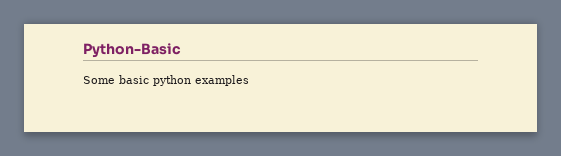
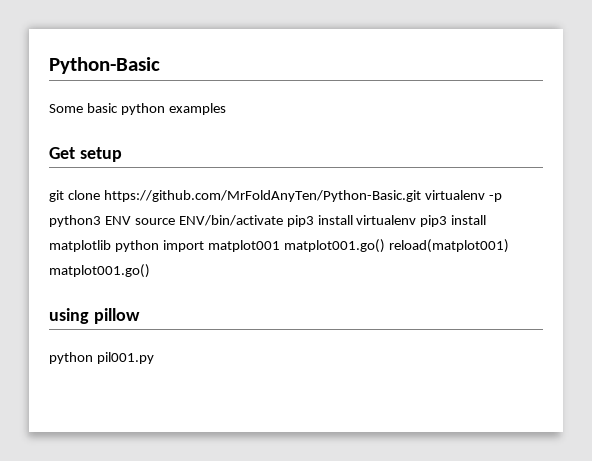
+ Get setup
+ git clone https://github.com/MrFoldAnyTen/Python-Basic.git virtualenv -p python3 ENV source ENV/bin/activate pip3 install virtualenv pip3 install matplotlib python import matplot001 matplot001.go() reload(matplot001) matplot001.go()
+ using pillow
+ python pil001.py

